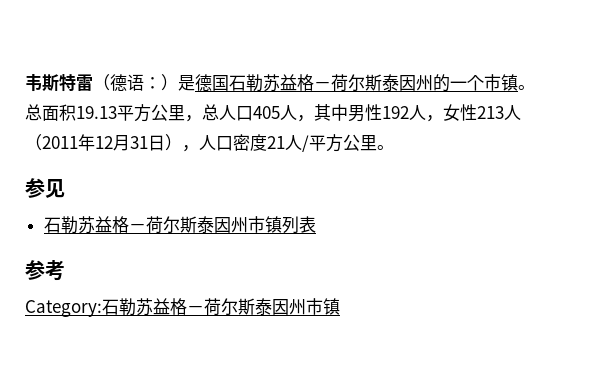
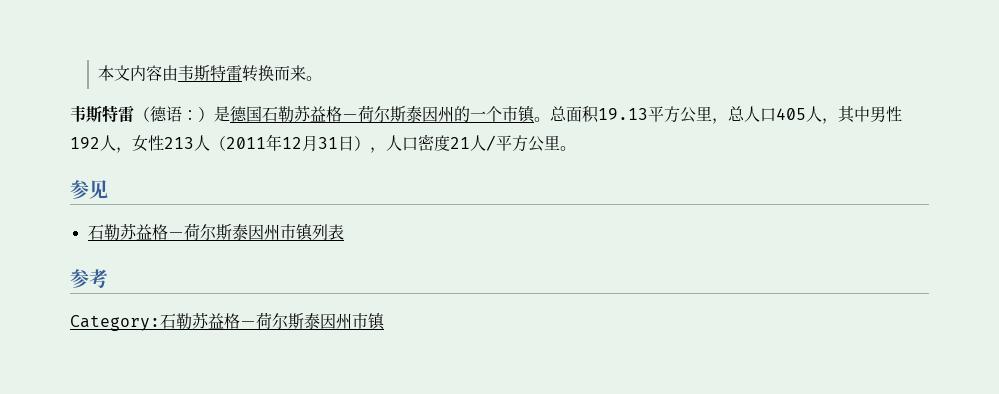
+ 本文内容由韦斯特雷转换而来。

